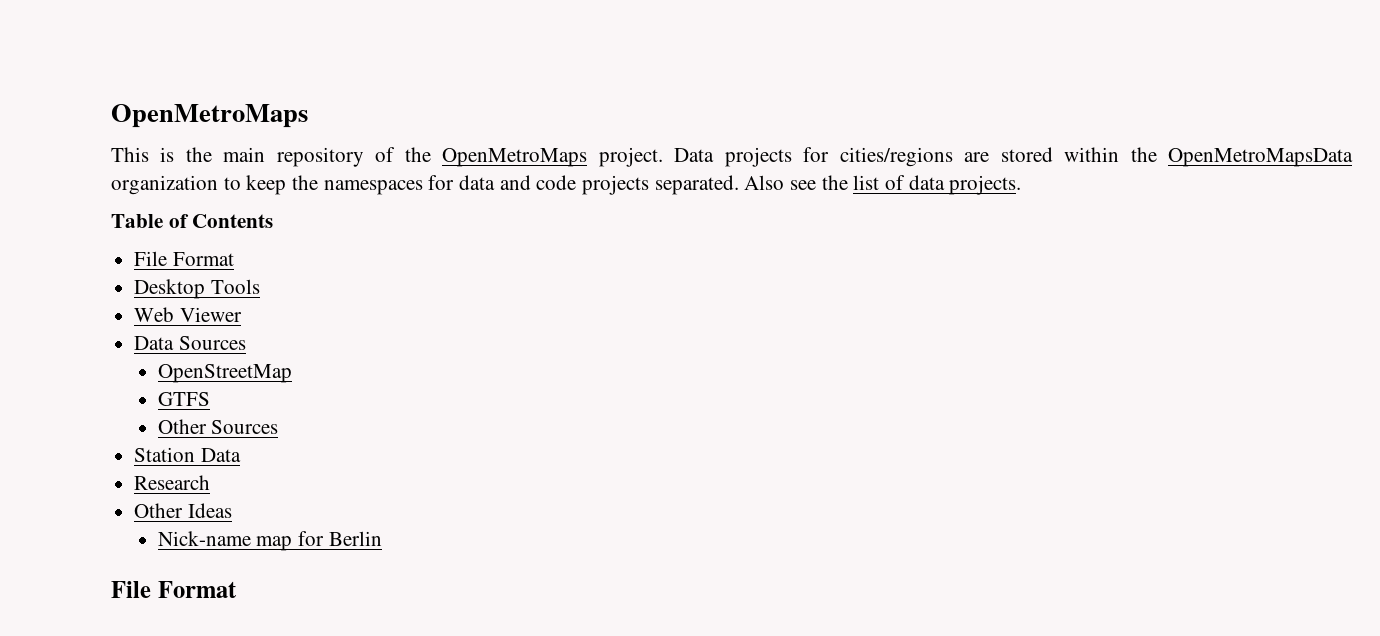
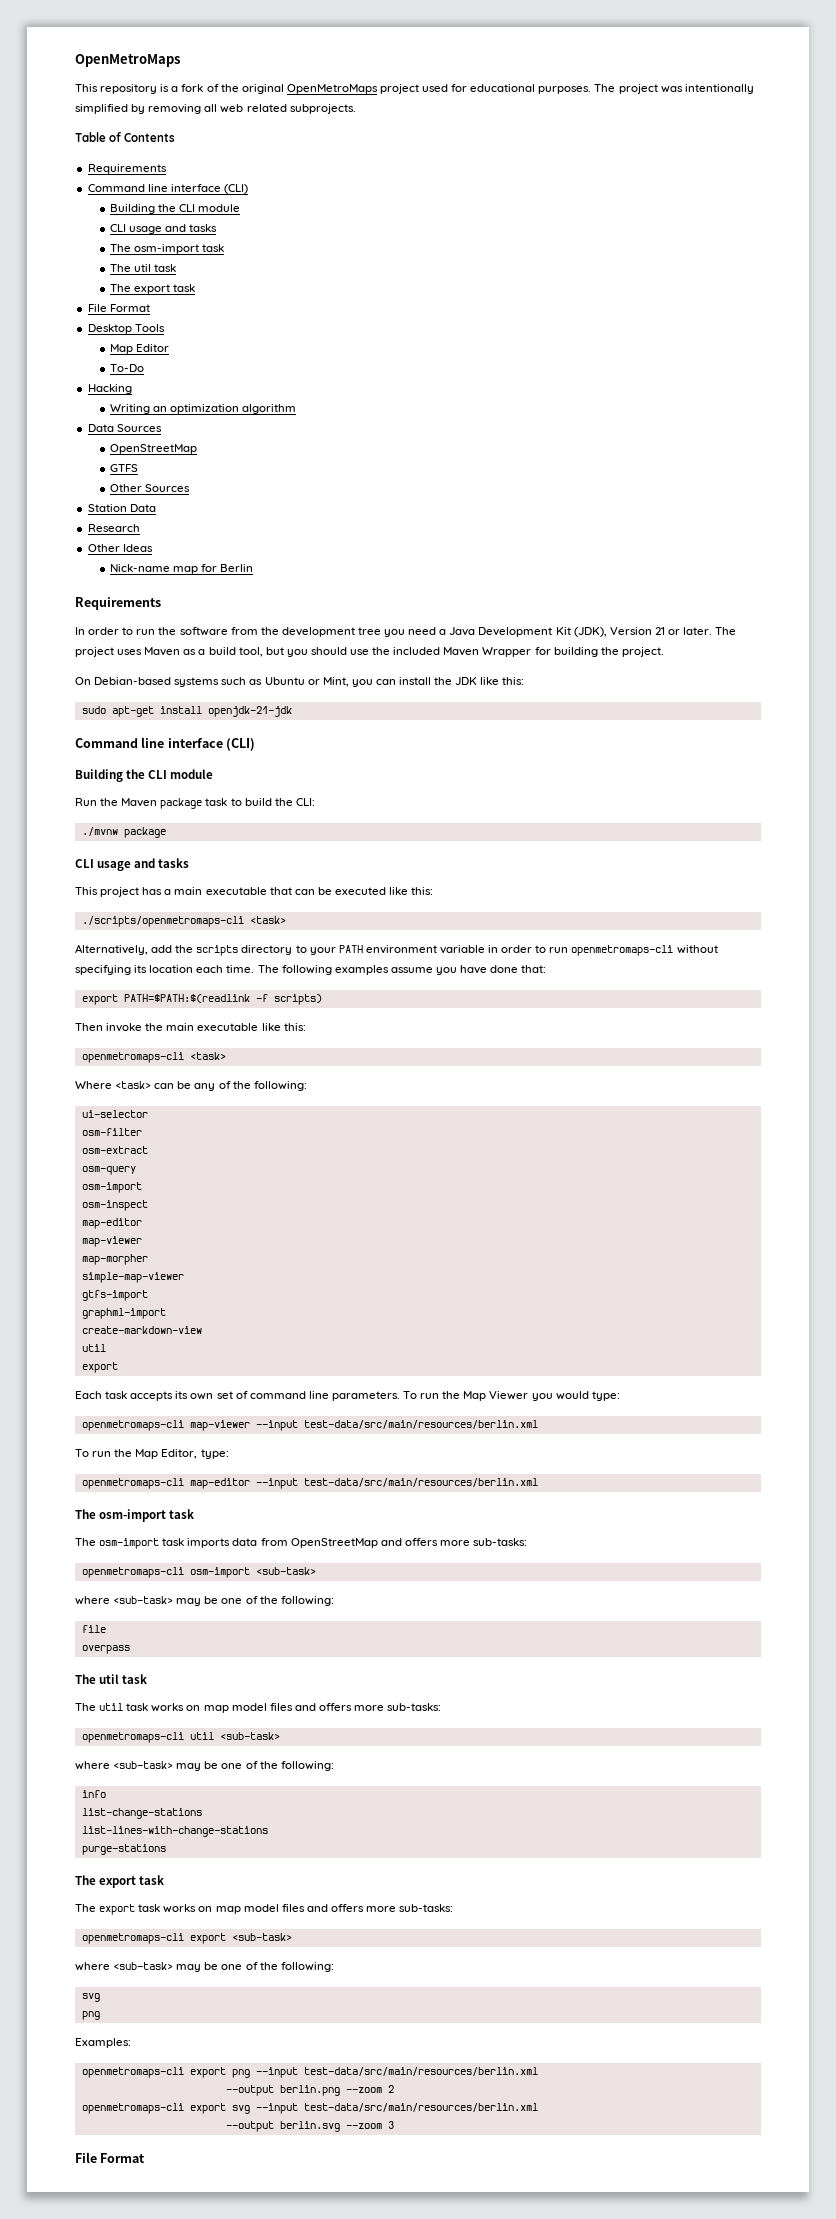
- This is the main repository of the OpenMetroMaps project. Data projects for cities/regions are stored within the OpenMetroMapsData organization to keep the namespaces for data and code projects separated. Also see the list of data projects.
+ This repository is a fork of the original OpenMetroMaps project used for educational purposes. The project was intentionally simplified by removing all web related subprojects.
  Table of Contents
+ Requirements
+ Command line interface (CLI)
+ Building the CLI module
+ CLI usage and tasks
+ The osm-import task
+ The util task
+ The export task
  File Format
  Desktop Tools
- Web Viewer
+ Map Editor
+ To-Do
+ Hacking
+ Writing an optimization algorithm
  Nick-name map for Berlin
+ Requirements
+ In order to run the software from the development tree you need a Java Development Kit (JDK), Version 21 or later. The project uses Maven as a build tool, but you should use the included Maven Wrapper for building the project.
+ On Debian-based systems such as Ubuntu or Mint, you can install the JDK like this:
+ sudo apt-get install openjdk-21-jdk
+ Command line interface (CLI)
+ Building the CLI module
+ Run the Maven package task to build the CLI:
+ ./mvnw package
+ CLI usage and tasks
+ This project has a main executable that can be executed like this:
+ ./scripts/openmetromaps-cli <task>
+ Alternatively, add the scripts directory to your PATH environment variable in order to run openmetromaps-cli without specifying its location each time. The following examples assume you have done that:
+ export PATH=$PATH:$(readlink -f scripts)
+ Then invoke the main executable like this:
+ openmetromaps-cli <task>
+ Where <task> can be any of the following:
+ ui-selector
+ osm-filter
+ osm-extract
+ osm-query
+ osm-import
+ osm-inspect
+ map-editor
+ map-viewer
+ map-morpher
+ simple-map-viewer
+ gtfs-import
+ graphml-import
+ create-markdown-view
+ util
+ export
+ Each task accepts its own set of command line parameters. To run the Map Viewer you would type:
+ openmetromaps-cli map-viewer --input test-data/src/main/resources/berlin.xml
+ To run the Map Editor, type:
+ openmetromaps-cli map-editor --input test-data/src/main/resources/berlin.xml
+ The osm-import task
+ The osm-import task imports data from OpenStreetMap and offers more sub-tasks:
+ openmetromaps-cli osm-import <sub-task>
+ where <sub-task> may be one of the following:
+ file
+ overpass
+ The util task
+ The util task works on map model files and offers more sub-tasks:
+ openmetromaps-cli util <sub-task>
+ where <sub-task> may be one of the following:
+ info
+ list-change-stations
+ list-lines-with-change-stations
+ purge-stations
+ The export task
+ The export task works on map model files and offers more sub-tasks:
+ openmetromaps-cli export <sub-task>
+ where <sub-task> may be one of the following:
+ svg
+ png
+ Examples:
+ openmetromaps-cli export png --input test-data/src/main/resources/berlin.xml
+ --output berlin.png --zoom 2
+ openmetromaps-cli export svg --input test-data/src/main/resources/berlin.xml
+ --output berlin.svg --zoom 3

